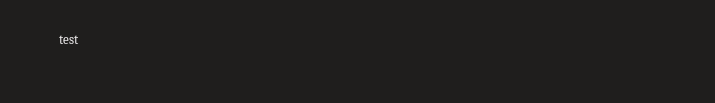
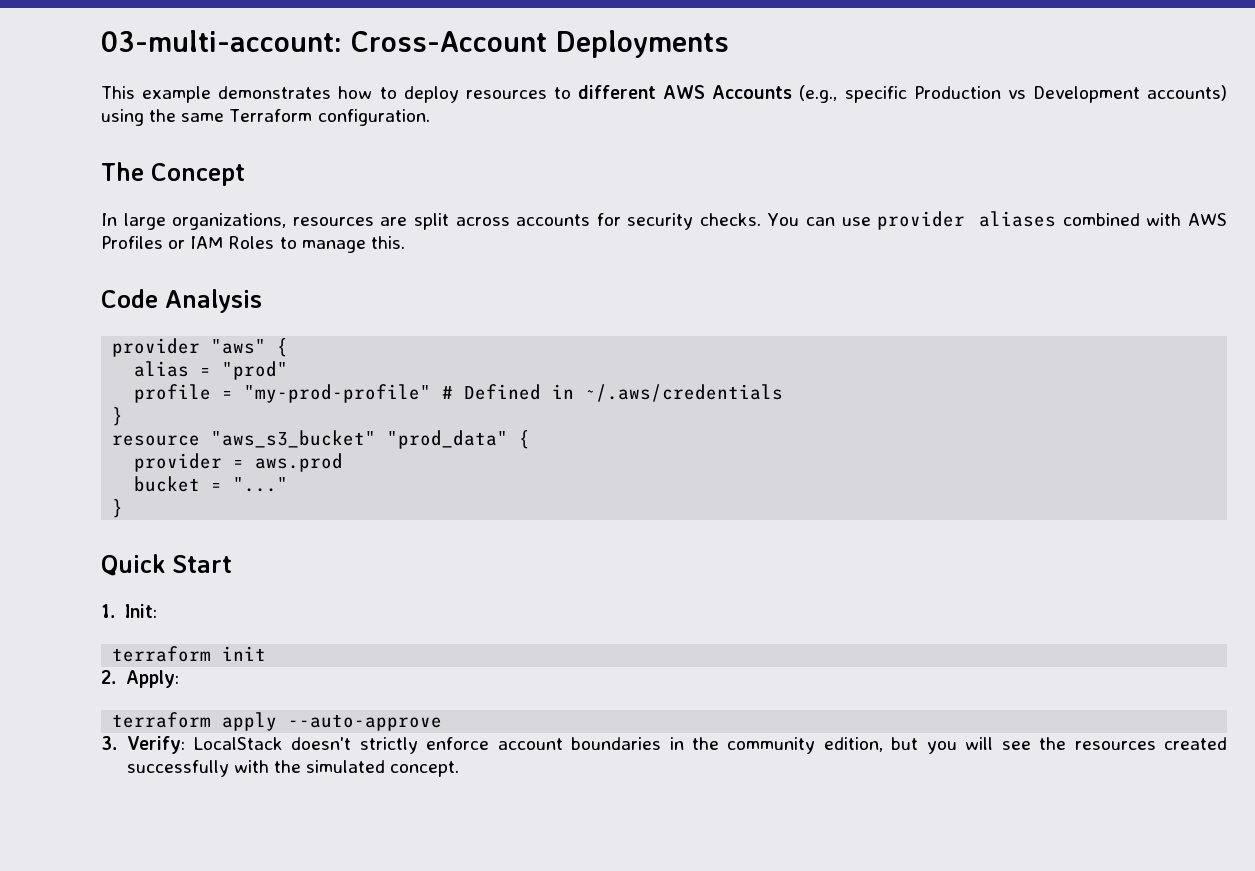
- test
+ 03-multi-account: Cross-Account Deployments
+ This example demonstrates how to deploy resources to different AWS Accounts (e.g., specific Production vs Development accounts) using the same Terraform configuration.
+ The Concept
+ In large organizations, resources are split across accounts for security checks. You can use provider aliases combined with AWS Profiles or IAM Roles to manage this.
+ Code Analysis
+ provider "aws" {
+ alias = "prod"
+ profile = "my-prod-profile" # Defined in ~/.aws/credentials
+ }
+ resource "aws_s3_bucket" "prod_data" {
+ provider = aws.prod
+ bucket = "..."
+ }
+ Quick Start
+ 1. Init:
+ terraform init
+ 2. Apply:
+ terraform apply --auto-approve
+ 3. Verify: LocalStack doesn't strictly enforce account boundaries in the community edition, but you will see the resources created successfully with the simulated concept.

